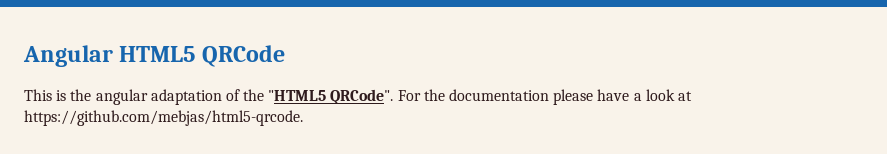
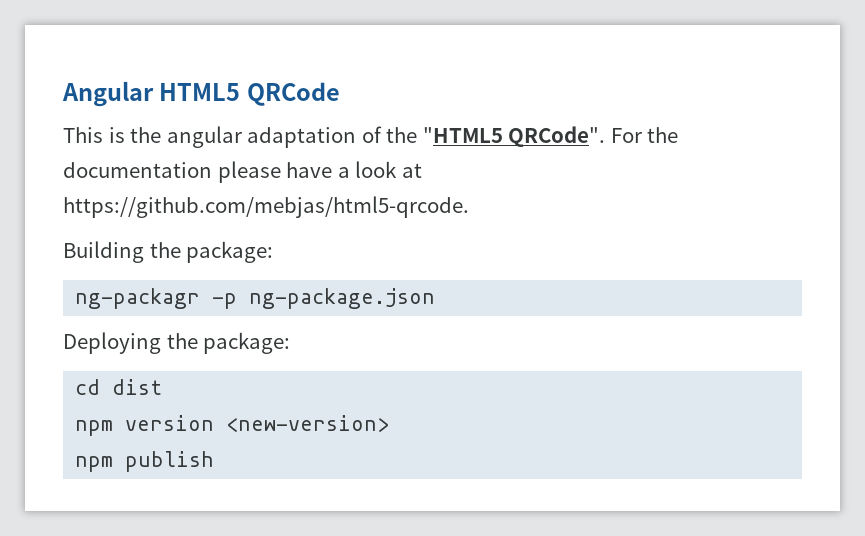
+ Building the package:
+ ng-packagr -p ng-package.json
+ Deploying the package:
+ cd dist
+ npm version <new-version>
+ npm publish

